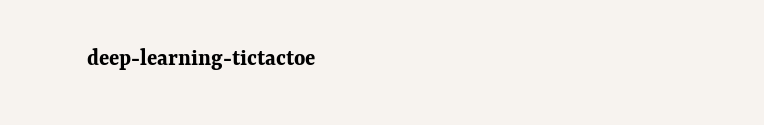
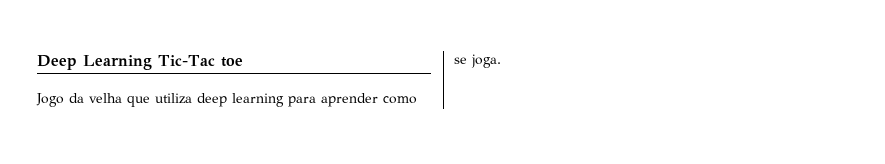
- deep-learning-tictactoe
+ Deep Learning Tic-Tac toe
+ Jogo da velha que utiliza deep learning para aprender como se joga.

